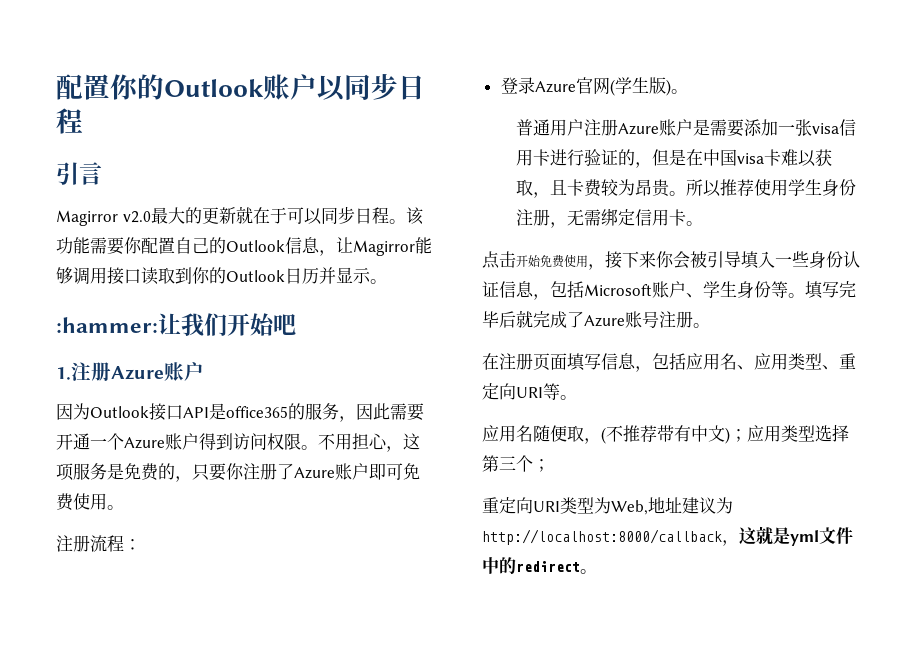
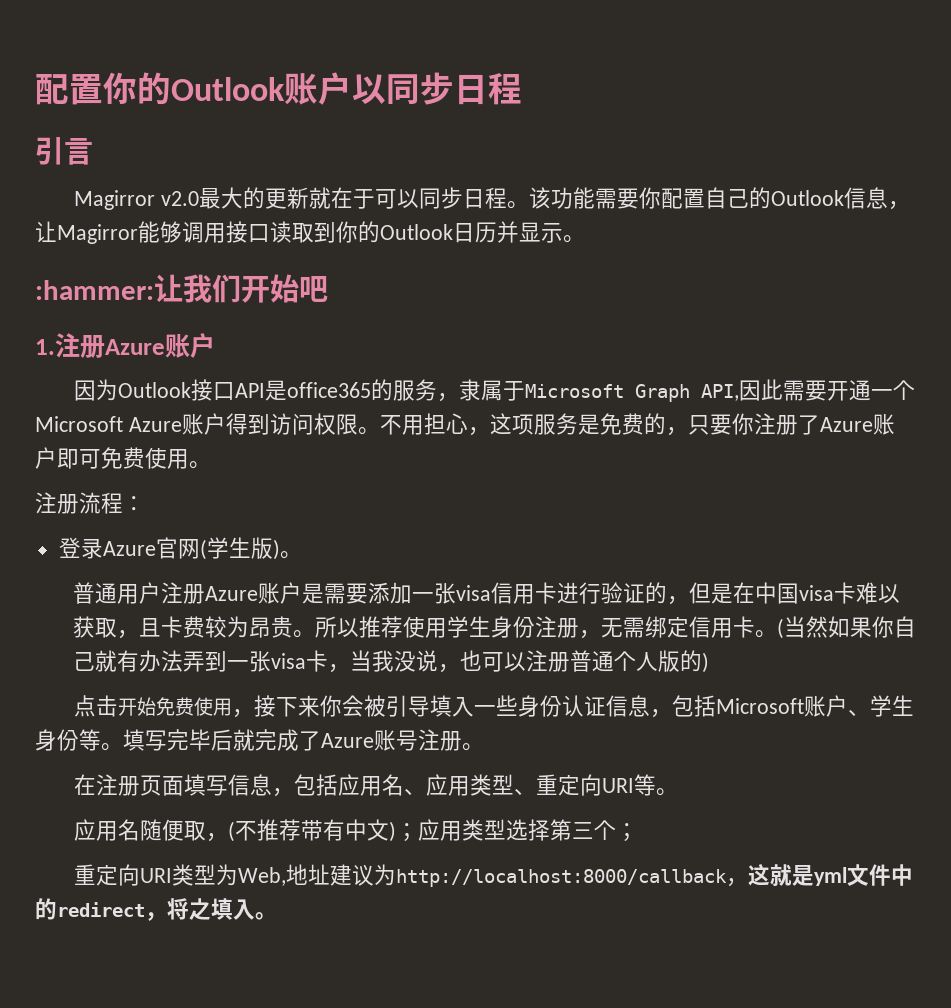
- 因为Outlook接口API是office365的服务，因此需要开通一个Azure账户得到访问权限。
+ 因为Outlook接口API是office365的服务，隶属于Microsoft Graph API,因此需要开通一个Microsoft Azure账户得到访问权限。
+ (当然如果你自己就有办法弄到一张visa卡，当我没说，也可以注册普通个人版的)
- 重定向URI类型为Web,地址建议为http://localhost:8000/callback，这就是yml文件中的redirect。
+ 重定向URI类型为Web,地址建议为http://localhost:8000/callback，这就是yml文件中的redirect，将之填入。

